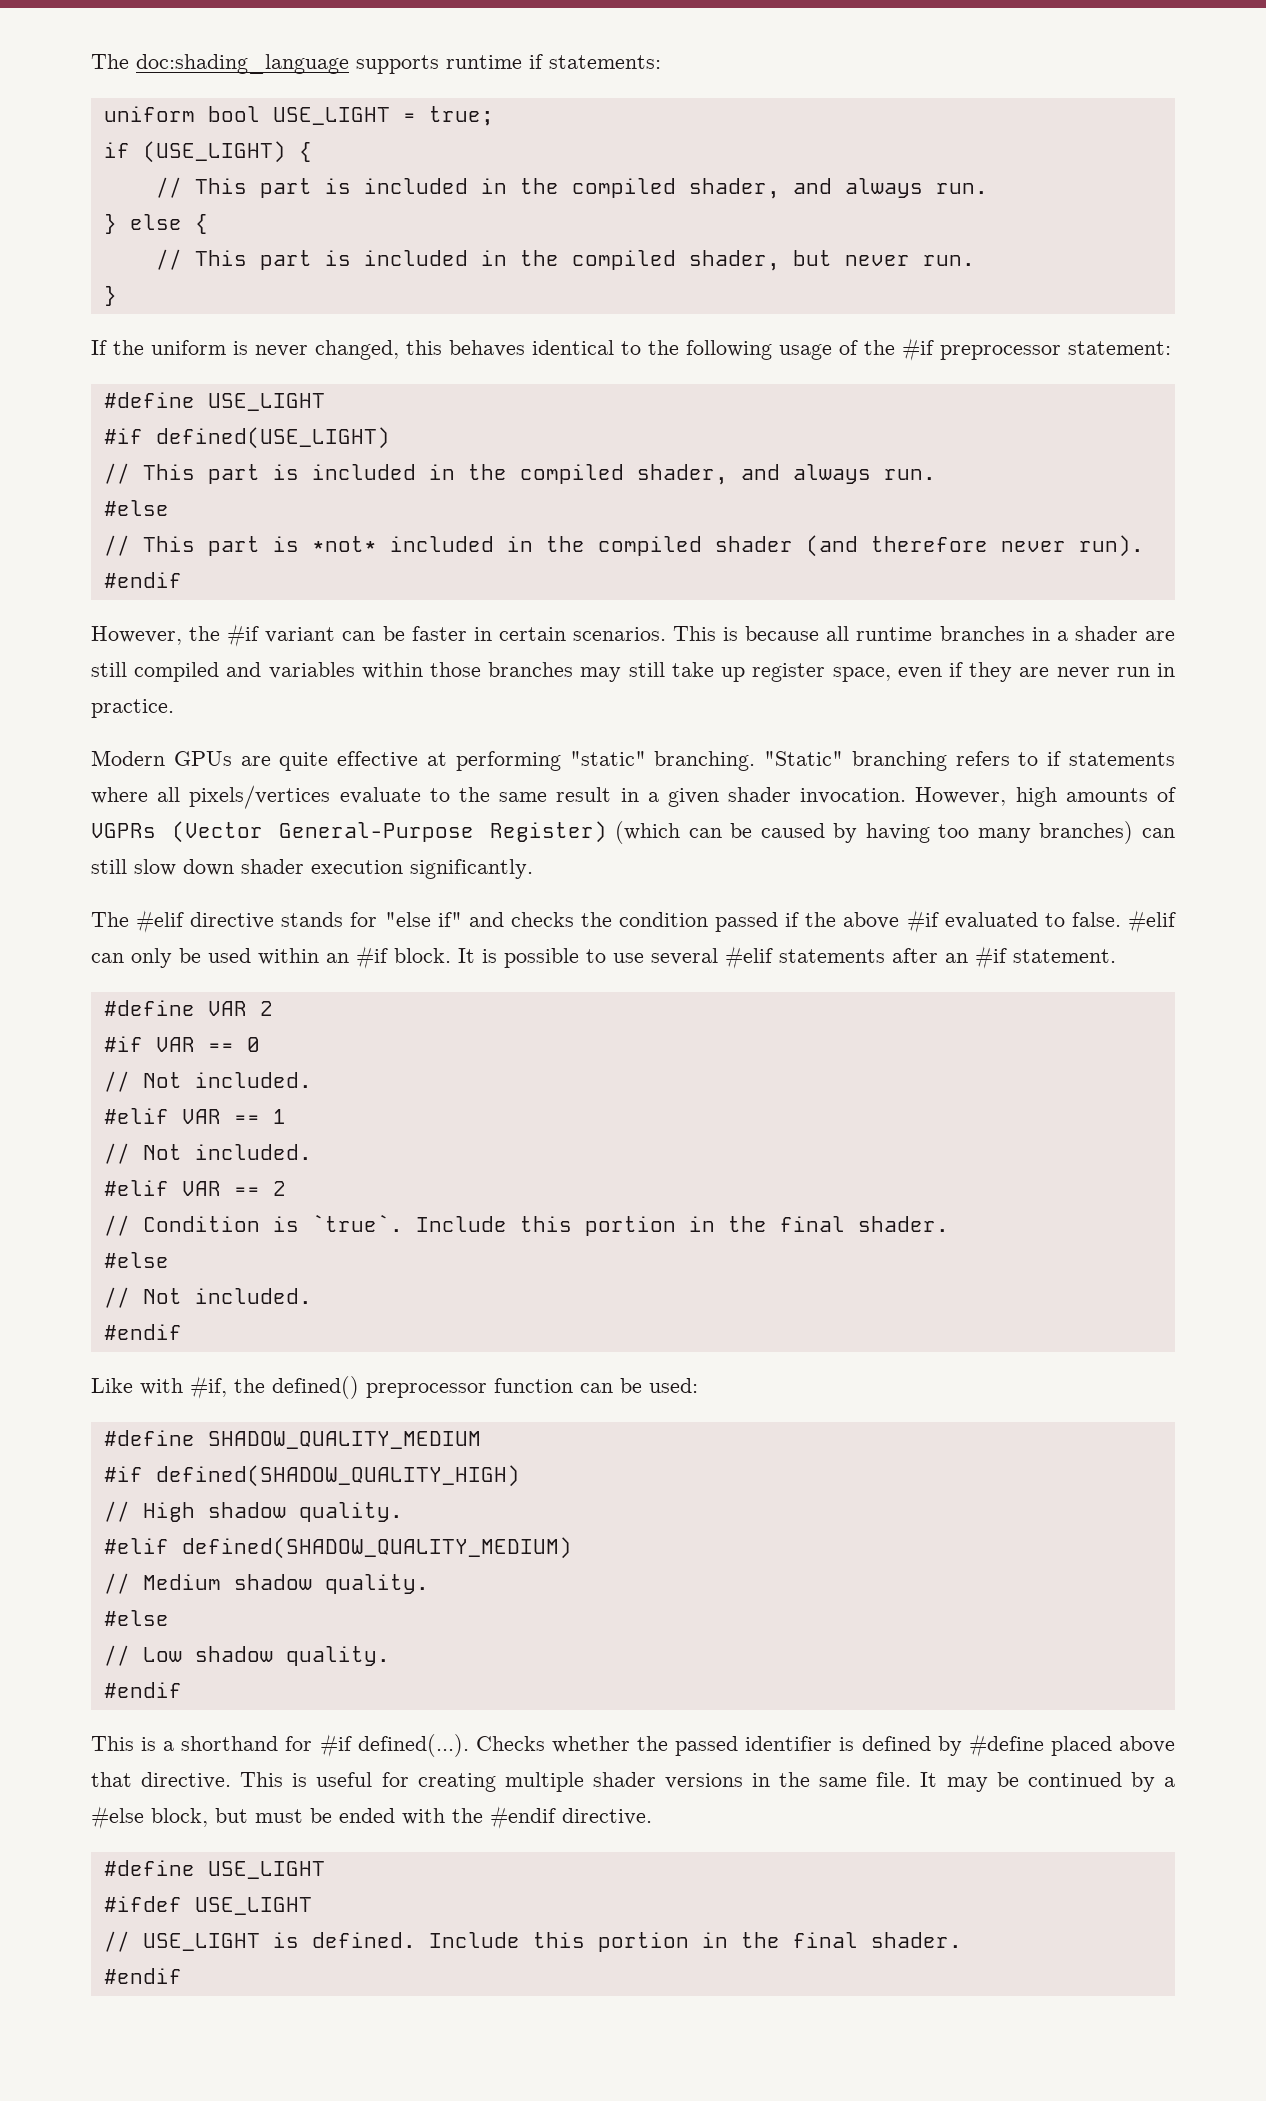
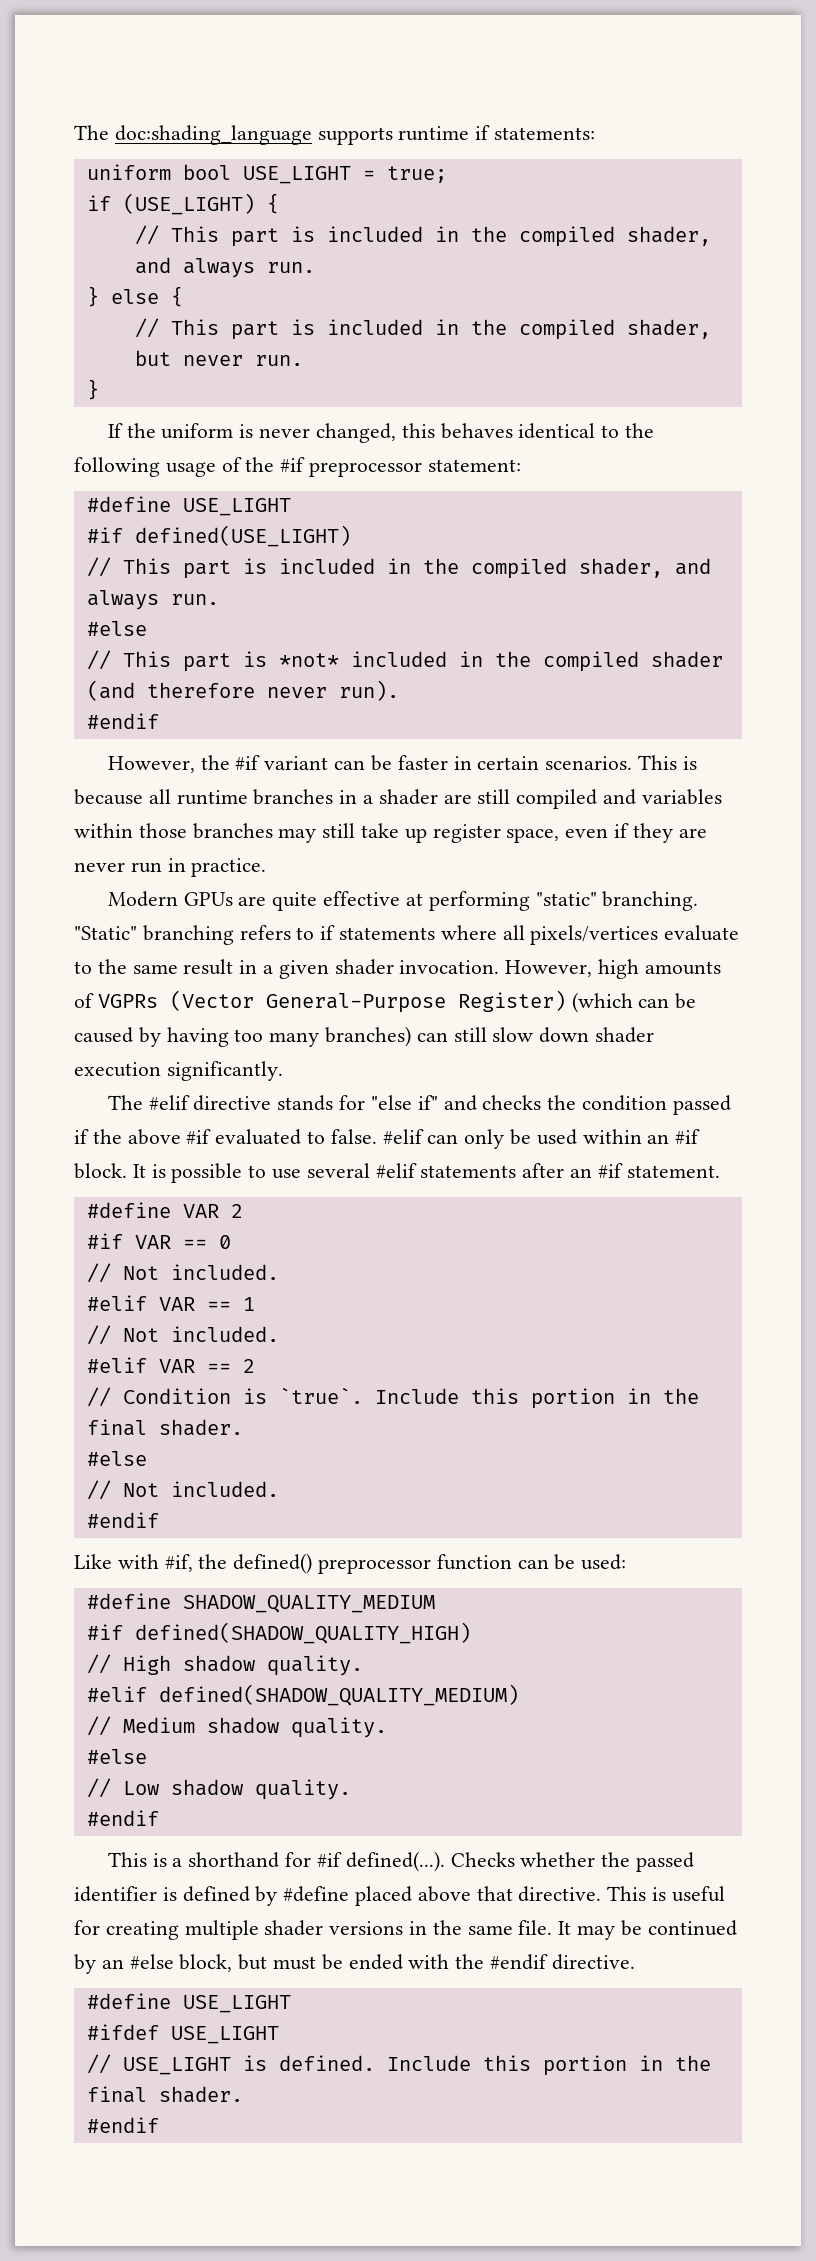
- It may be continued by a #else block, but must be ended with the #endif directive.
+ It may be continued by an #else block, but must be ended with the #endif directive.

